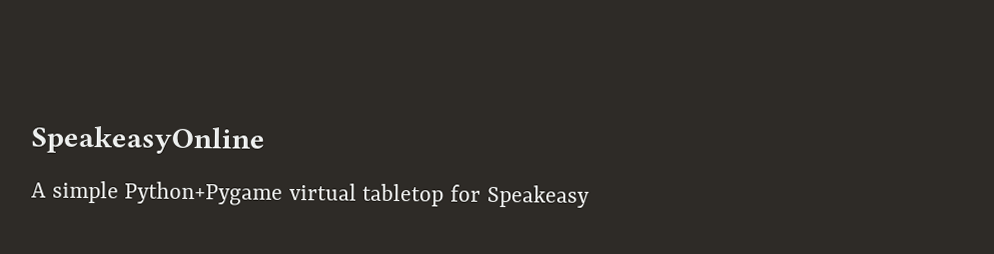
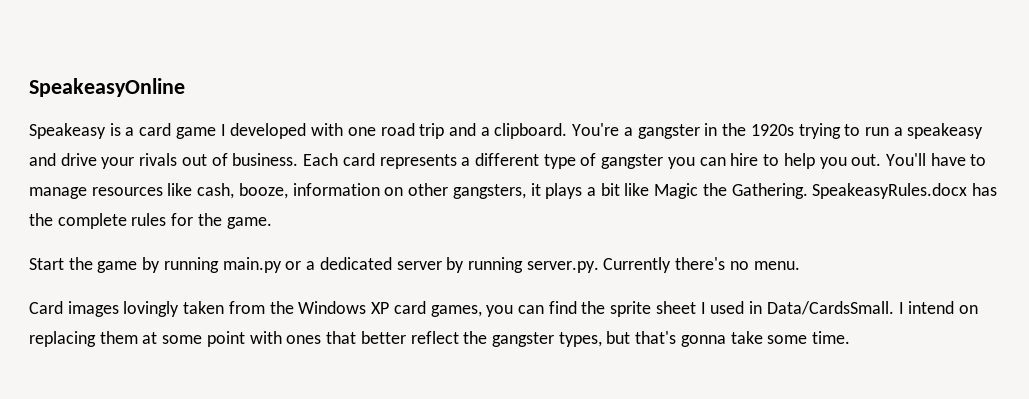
- A simple Python+Pygame virtual tabletop for Speakeasy
+ Speakeasy is a card game I developed with one road trip and a clipboard. You're a gangster in the 1920s trying to run a speakeasy and drive your rivals out of business. Each card represents a different type of gangster you can hire to help you out. You'll have to manage resources like cash, booze, information on other gangsters, it plays a bit like Magic the Gathering. SpeakeasyRules.docx has the complete rules for the game.
+ Start the game by running main.py or a dedicated server by running server.py. Currently there's no menu.
+ Card images lovingly taken from the Windows XP card games, you can find the sprite sheet I used in Data/CardsSmall. I intend on replacing them at some point with ones that better reflect the gangster types, but that's gonna take some time.

